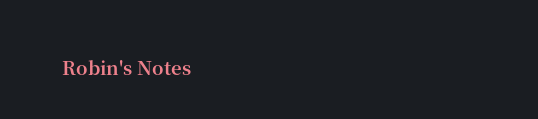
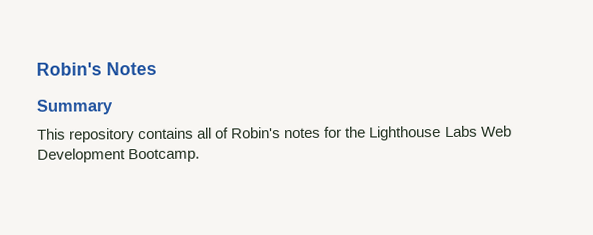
+ Summary
+ This repository contains all of Robin's notes for the Lighthouse Labs Web Development Bootcamp.

